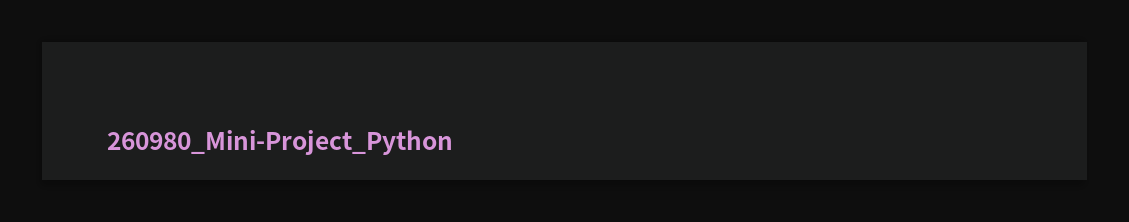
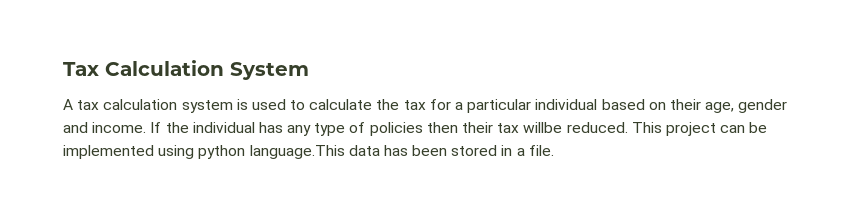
- 260980_Mini-Project_Python
+ Tax Calculation System
+ A tax calculation system is used to calculate the tax for a particular individual based on their age, gender and income. If the individual has any type of policies then their tax willbe reduced. This project can be implemented using python language.This data has been stored in a file.

